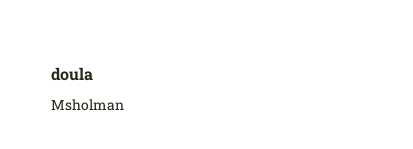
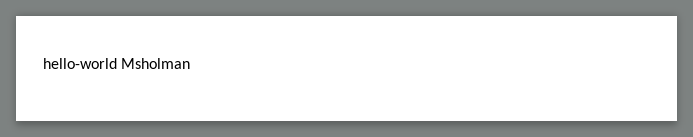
- doula
- Msholman
+ hello-world Msholman

